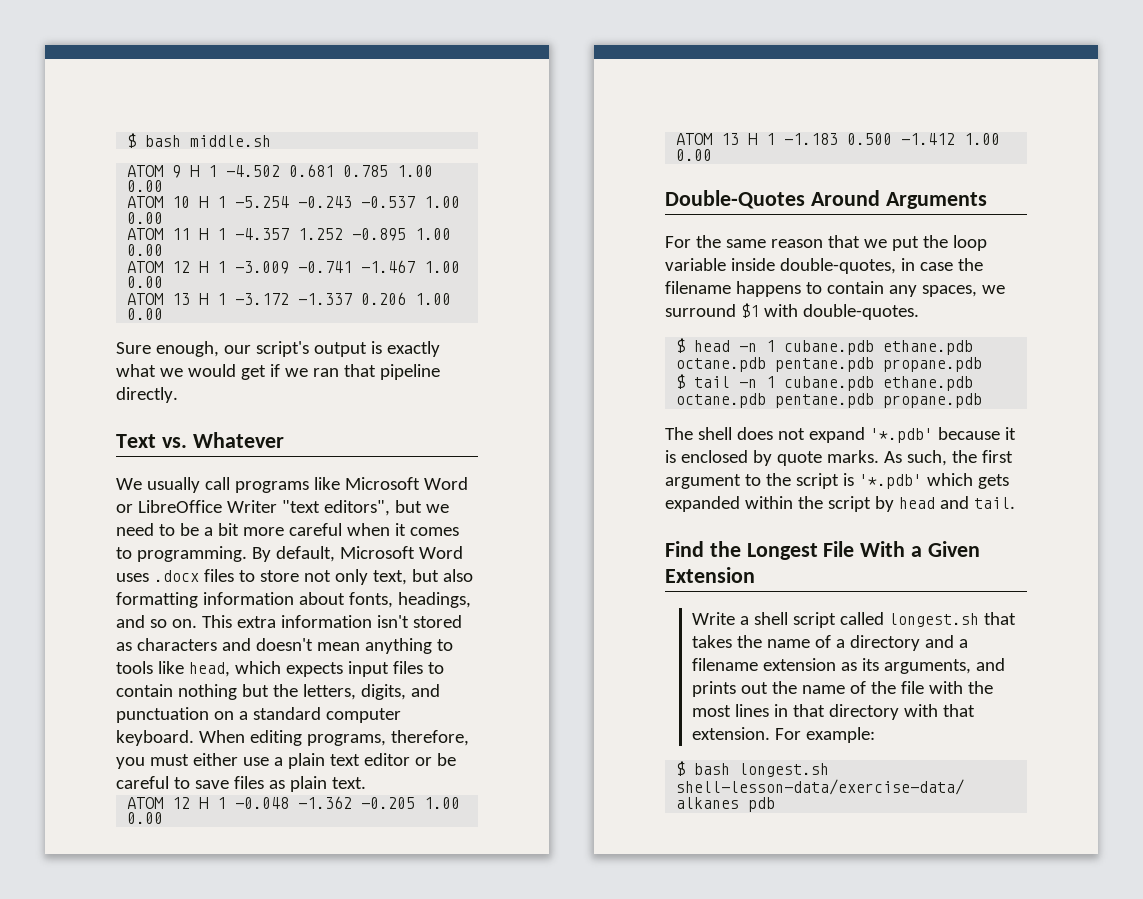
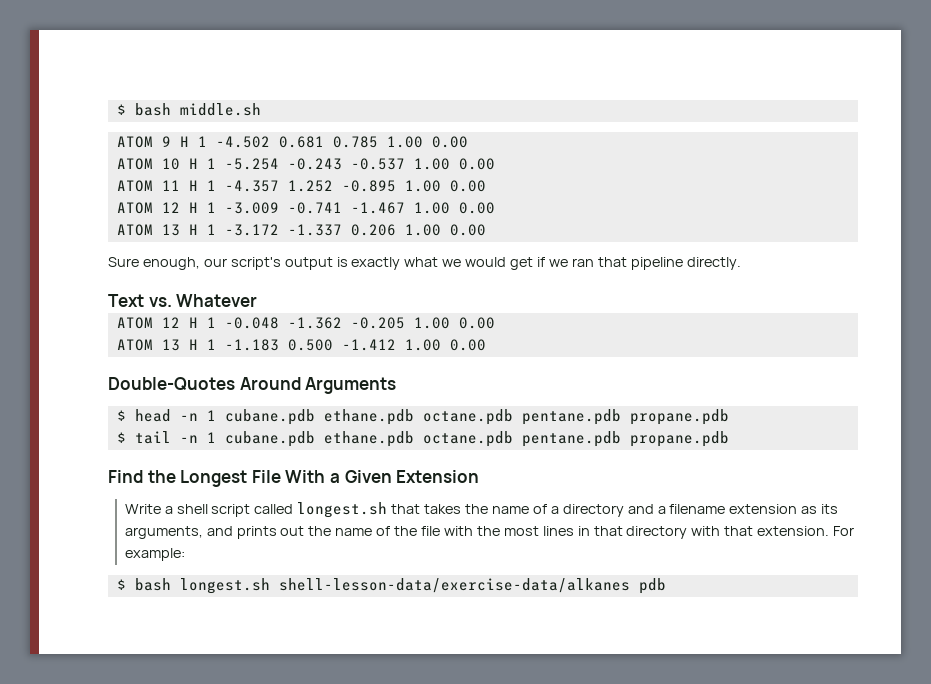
- We usually call programs like Microsoft Word or LibreOffice Writer "text editors", but we need to be a bit more careful when it comes to programming. By default, Microsoft Word uses .docx files to store not only text, but also formatting information about fonts, headings, and so on. This extra information isn't stored as characters and doesn't mean anything to tools like head, which expects input files to contain nothing but the letters, digits, and punctuation on a standard computer keyboard. When editing programs, therefore, you must either use a plain text editor or be careful to save files as plain text.
- For the same reason that we put the loop variable inside double-quotes, in case the filename happens to contain any spaces, we surround $1 with double-quotes.
- The shell does not expand '*.pdb' because it is enclosed by quote marks. As such, the first argument to the script is '*.pdb' which gets expanded within the script by head and tail.

